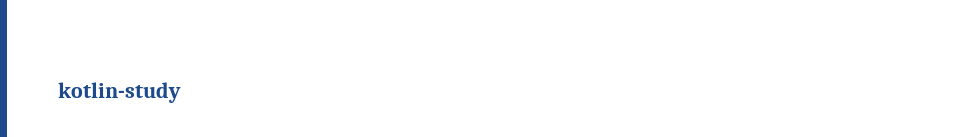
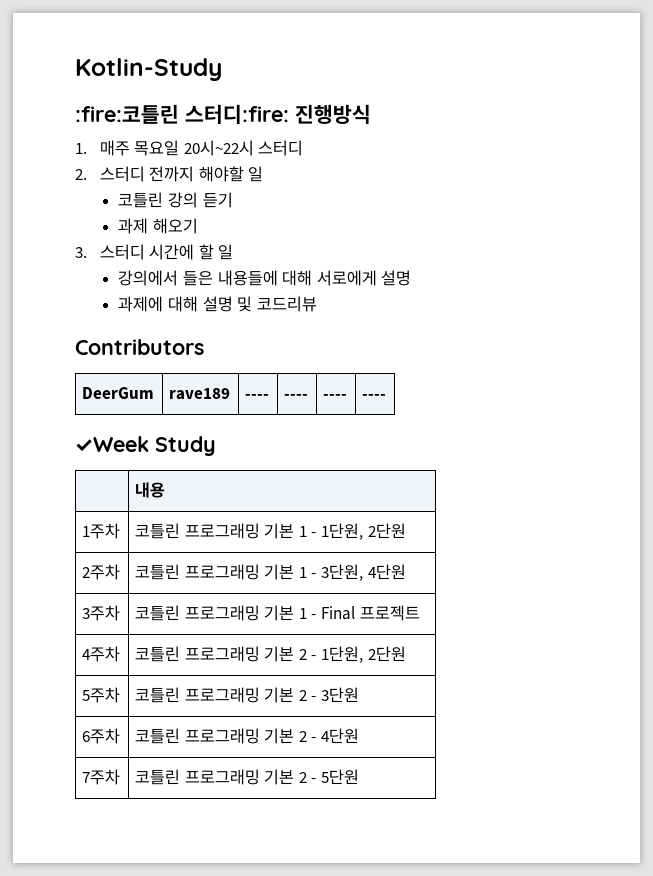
- kotlin-study
+ Kotlin-Study
+ :fire:코틀린 스터디:fire: 진행방식
+ 1. 매주 목요일 20시~22시 스터디
+ 2. 스터디 전까지 해야할 일
+ 코틀린 강의 듣기
+ 과제 해오기
+ 3. 스터디 시간에 할 일
+ 강의에서 들은 내용들에 대해 서로에게 설명
+ 과제에 대해 설명 및 코드리뷰
+ Contributors
+ DeerGum | rave189 | ---- | ---- | ---- | ----
+ ✓Week Study
+ | 내용
+ 1주차 | 코틀린 프로그래밍 기본 1 - 1단원, 2단원
+ 2주차 | 코틀린 프로그래밍 기본 1 - 3단원, 4단원
+ 3주차 | 코틀린 프로그래밍 기본 1 - Final 프로젝트
+ 4주차 | 코틀린 프로그래밍 기본 2 - 1단원, 2단원
+ 5주차 | 코틀린 프로그래밍 기본 2 - 3단원
+ 6주차 | 코틀린 프로그래밍 기본 2 - 4단원
+ 7주차 | 코틀린 프로그래밍 기본 2 - 5단원

